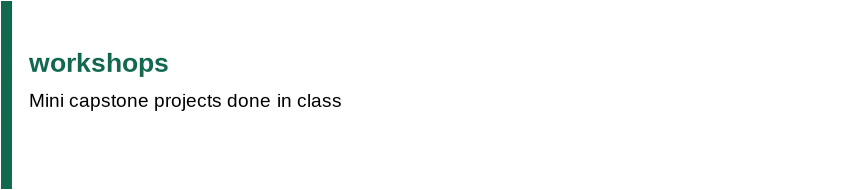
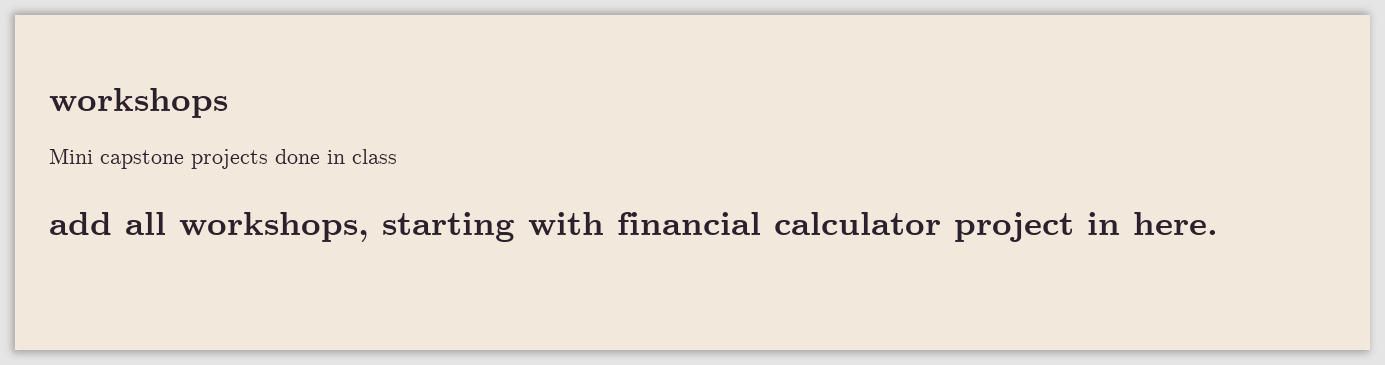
+ add all workshops, starting with financial calculator project in here.

